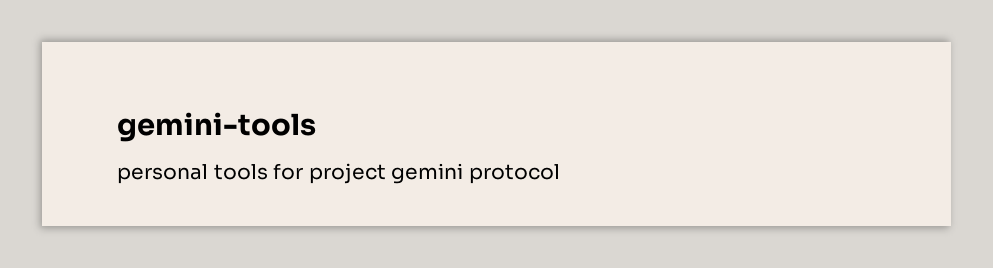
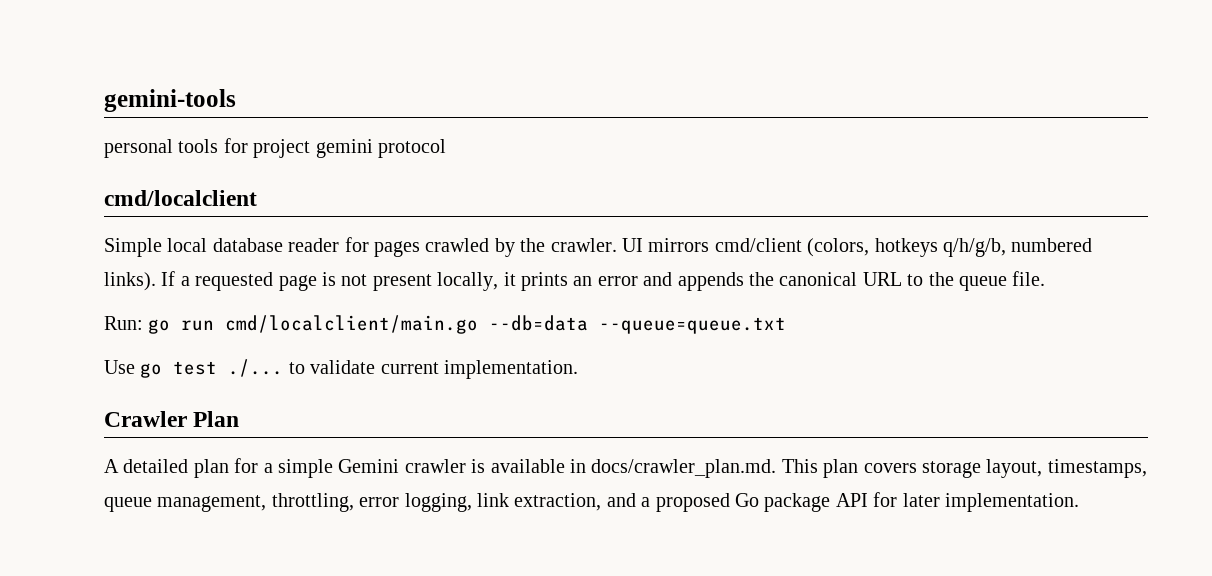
+ cmd/localclient
+ Simple local database reader for pages crawled by the crawler. UI mirrors cmd/client (colors, hotkeys q/h/g/b, numbered links). If a requested page is not present locally, it prints an error and appends the canonical URL to the queue file.
+ Run: go run cmd/localclient/main.go --db=data --queue=queue.txt
+ Use go test ./... to validate current implementation.
+ Crawler Plan
+ A detailed plan for a simple Gemini crawler is available in docs/crawler_plan.md. This plan covers storage layout, timestamps, queue management, throttling, error logging, link extraction, and a proposed Go package API for later implementation.

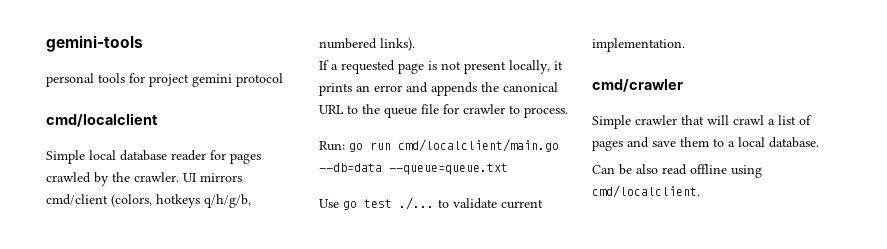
- UI mirrors cmd/client (colors, hotkeys q/h/g/b, numbered links). If a requested page is not present locally, it prints an error and appends the canonical URL to the queue file.
+ UI mirrors cmd/client (colors, hotkeys q/h/g/b, numbered links).
+ If a requested page is not present locally, it prints an error and appends the canonical URL to the queue file for crawler to process.
- Crawler Plan
- A detailed plan for a simple Gemini crawler is available in docs/crawler_plan.md. This plan covers storage layout, timestamps, queue management, throttling, error logging, link extraction, and a proposed Go package API for later implementation.
+ cmd/crawler
+ Simple crawler that will crawl a list of pages and save them to a local database.
+ Can be also read offline using cmd/localclient.

